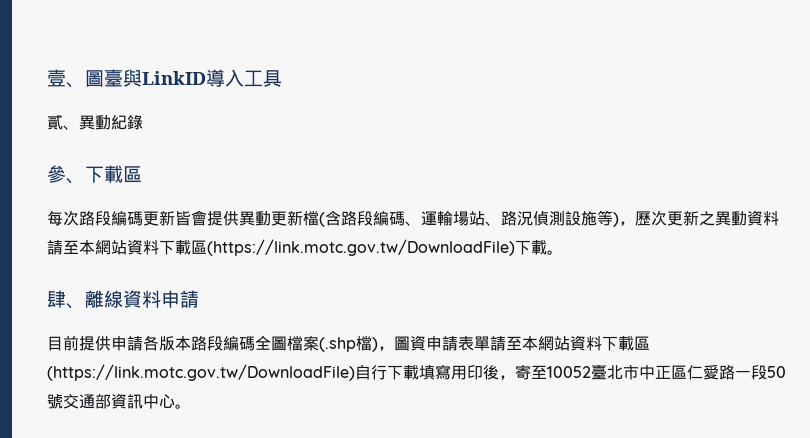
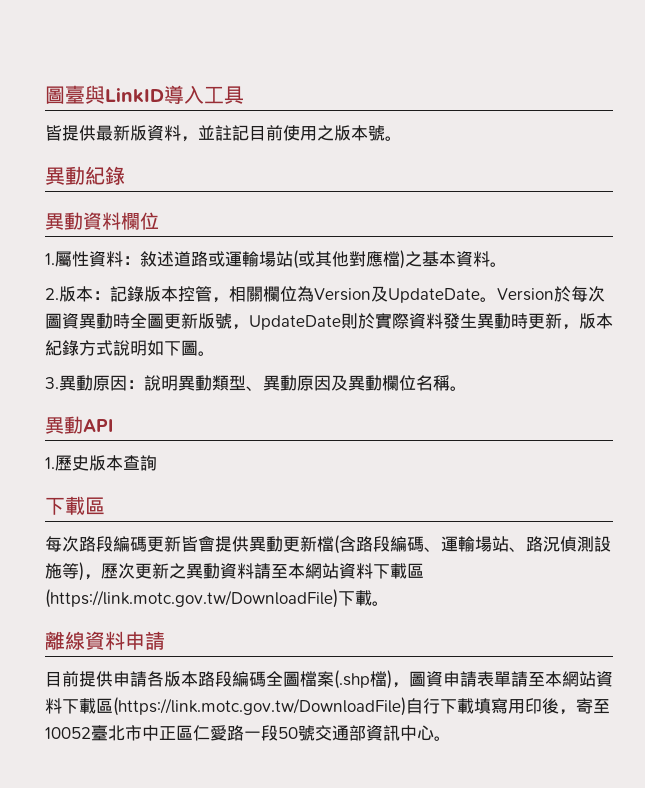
- 壹、圖臺與LinkID導入工具
+ 圖臺與LinkID導入工具
- 貳、異動紀錄
- 參、下載區
+ 皆提供最新版資料，並註記目前使用之版本號。
+ 異動紀錄
+ 異動資料欄位
+ 1.屬性資料：敘述道路或運輸場站(或其他對應檔)之基本資料。
+ 2.版本：記錄版本控管，相關欄位為Version及UpdateDate。Version於每次圖資異動時全圖更新版號，UpdateDate則於實際資料發生異動時更新，版本紀錄方式說明如下圖。
+ 3.異動原因：說明異動類型、異動原因及異動欄位名稱。
+ 異動API
+ 1.歷史版本查詢
+ 下載區
- 肆、離線資料申請
+ 離線資料申請

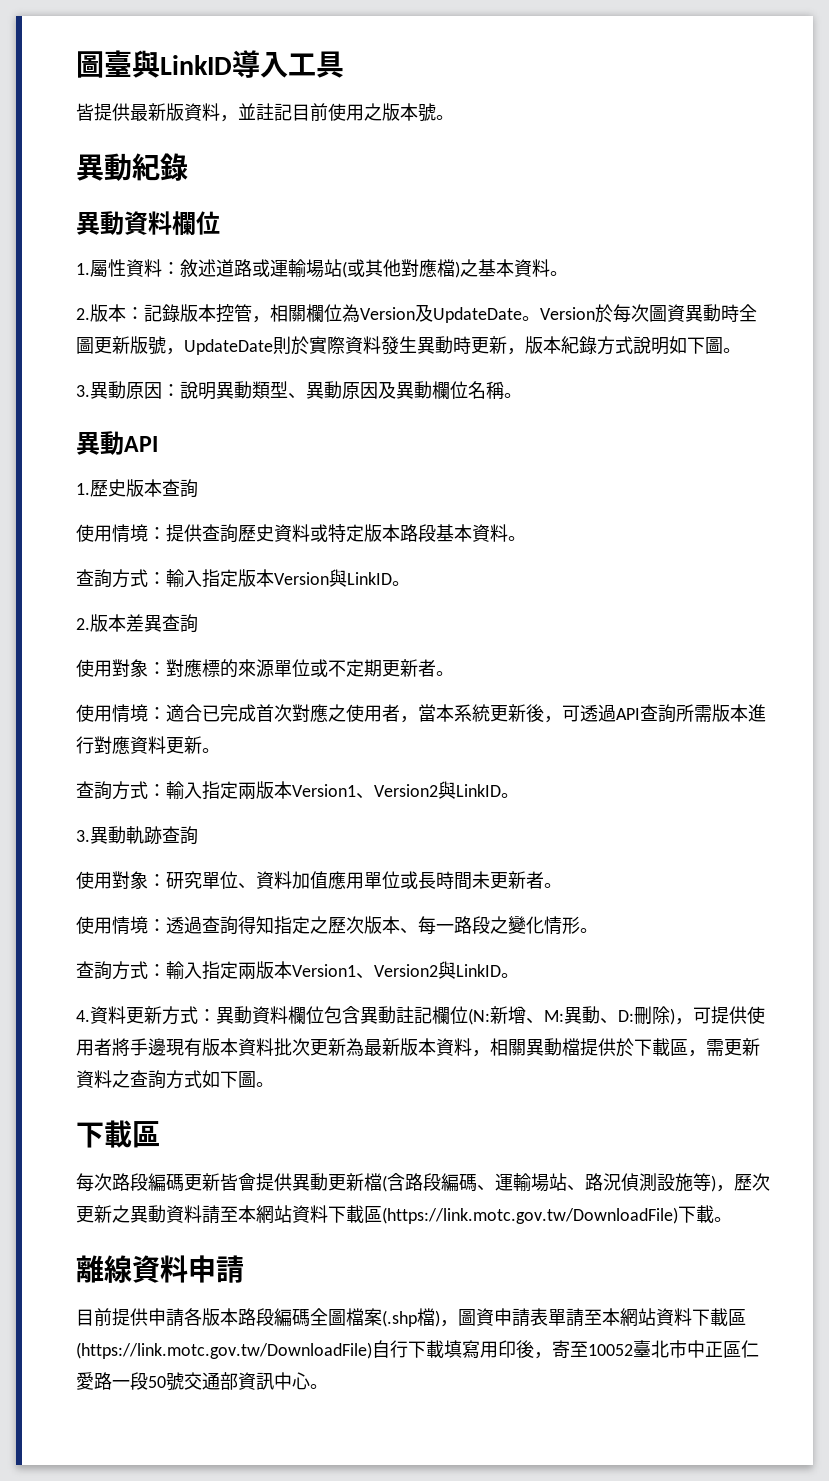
+ 使用情境：提供查詢歷史資料或特定版本路段基本資料。
+ 查詢方式：輸入指定版本Version與LinkID。
+ 2.版本差異查詢
+ 使用對象：對應標的來源單位或不定期更新者。
+ 使用情境：適合已完成首次對應之使用者，當本系統更新後，可透過API查詢所需版本進行對應資料更新。
+ 查詢方式：輸入指定兩版本Version1、Version2與LinkID。
+ 3.異動軌跡查詢
+ 使用對象：研究單位、資料加值應用單位或長時間未更新者。
+ 使用情境：透過查詢得知指定之歷次版本、每一路段之變化情形。
+ 查詢方式：輸入指定兩版本Version1、Version2與LinkID。
+ 4.資料更新方式：異動資料欄位包含異動註記欄位(N:新增、M:異動、D:刪除)，可提供使用者將手邊現有版本資料批次更新為最新版本資料，相關異動檔提供於下載區，需更新資料之查詢方式如下圖。

